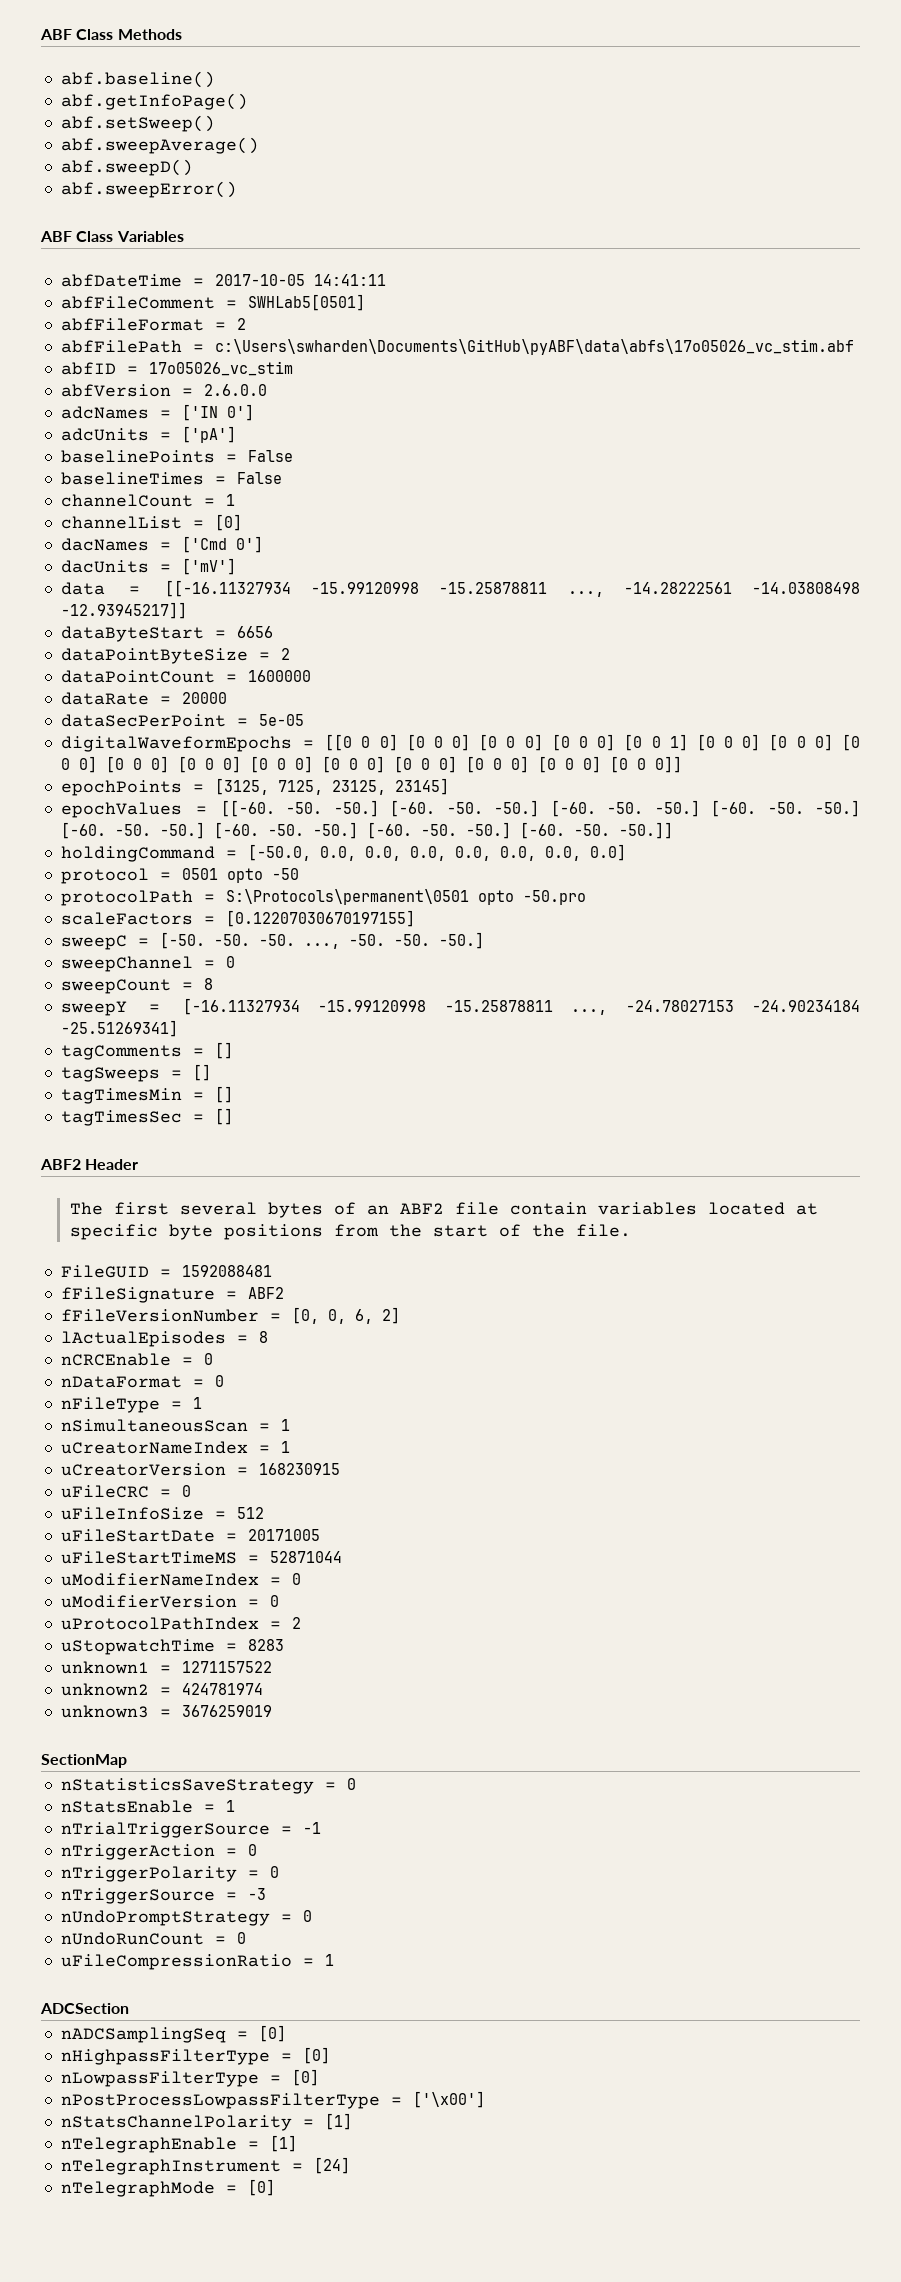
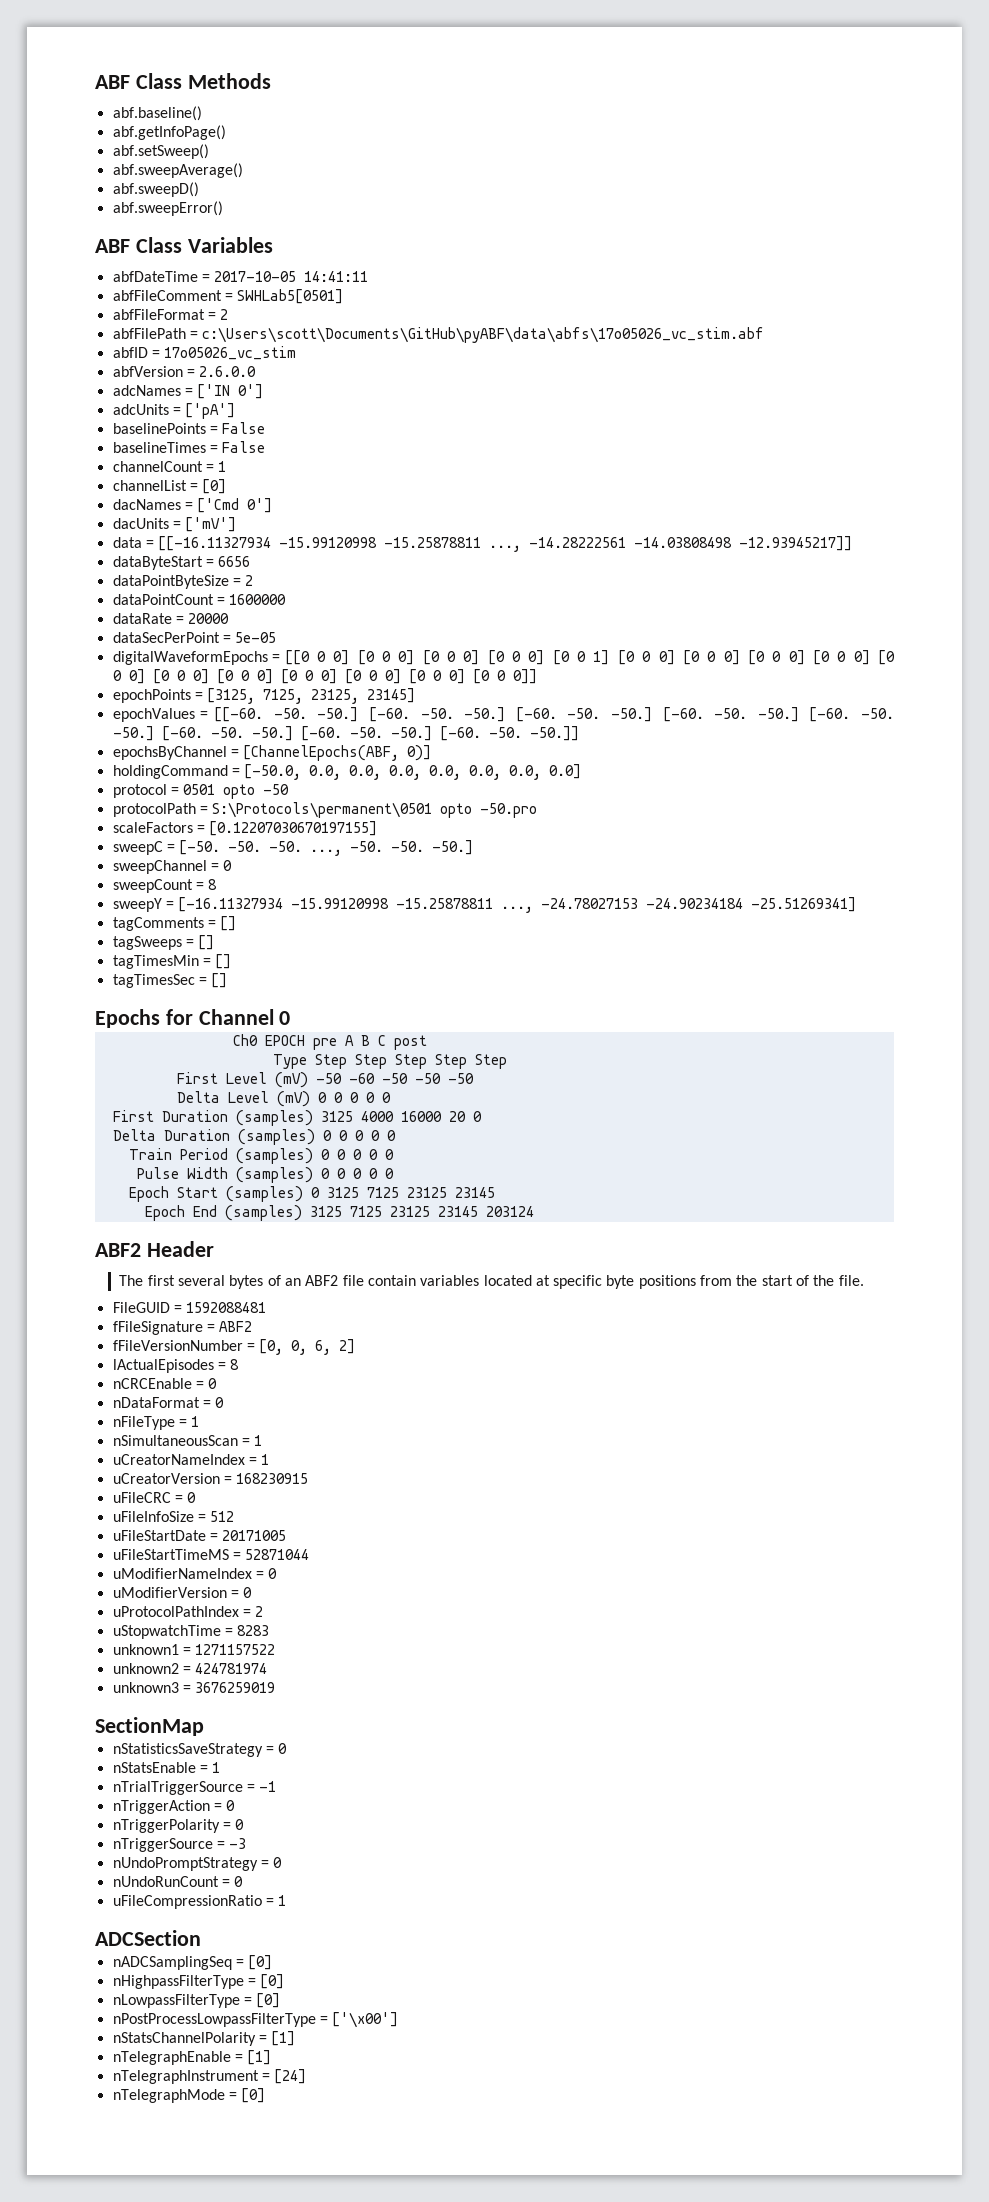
- abfFilePath = c:\Users\swharden\Documents\GitHub\pyABF\data\abfs\17o05026_vc_stim.abf
+ abfFilePath = c:\Users\scott\Documents\GitHub\pyABF\data\abfs\17o05026_vc_stim.abf
+ epochsByChannel = [ChannelEpochs(ABF, 0)]
+ Epochs for Channel 0
+ Ch0 EPOCH pre A B C post
+ Type Step Step Step Step Step
+ First Level (mV) -50 -60 -50 -50 -50
+ Delta Level (mV) 0 0 0 0 0
+ First Duration (samples) 3125 4000 16000 20 0
+ Delta Duration (samples) 0 0 0 0 0
+ Train Period (samples) 0 0 0 0 0
+ Pulse Width (samples) 0 0 0 0 0
+ Epoch Start (samples) 0 3125 7125 23125 23145
+ Epoch End (samples) 3125 7125 23125 23145 203124

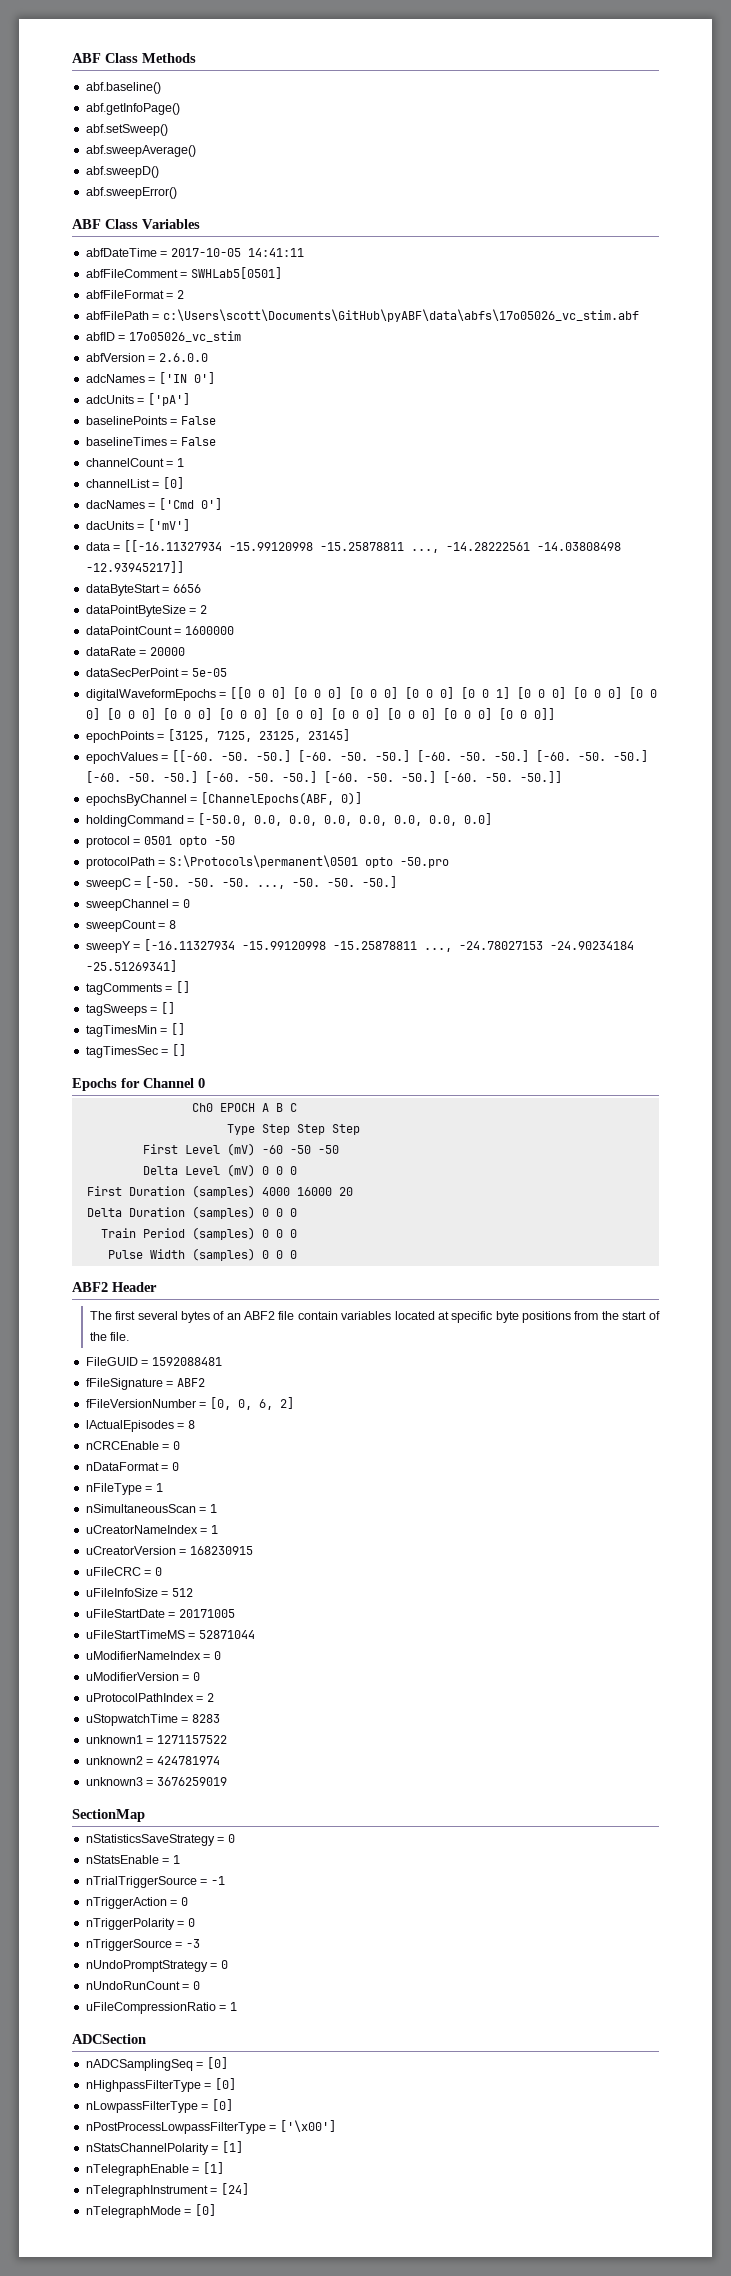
- scaleFactors = [0.12207030670197155]
- Ch0 EPOCH pre A B C post
+ Ch0 EPOCH A B C
- Type Step Step Step Step Step
+ Type Step Step Step
- First Level (mV) -50 -60 -50 -50 -50
+ First Level (mV) -60 -50 -50
- Delta Level (mV) 0 0 0 0 0
+ Delta Level (mV) 0 0 0
- First Duration (samples) 3125 4000 16000 20 0
+ First Duration (samples) 4000 16000 20
- Delta Duration (samples) 0 0 0 0 0
+ Delta Duration (samples) 0 0 0
- Train Period (samples) 0 0 0 0 0
+ Train Period (samples) 0 0 0
- Pulse Width (samples) 0 0 0 0 0
- Epoch Start (samples) 0 3125 7125 23125 23145
- Epoch End (samples) 3125 7125 23125 23145 203124
+ Pulse Width (samples) 0 0 0

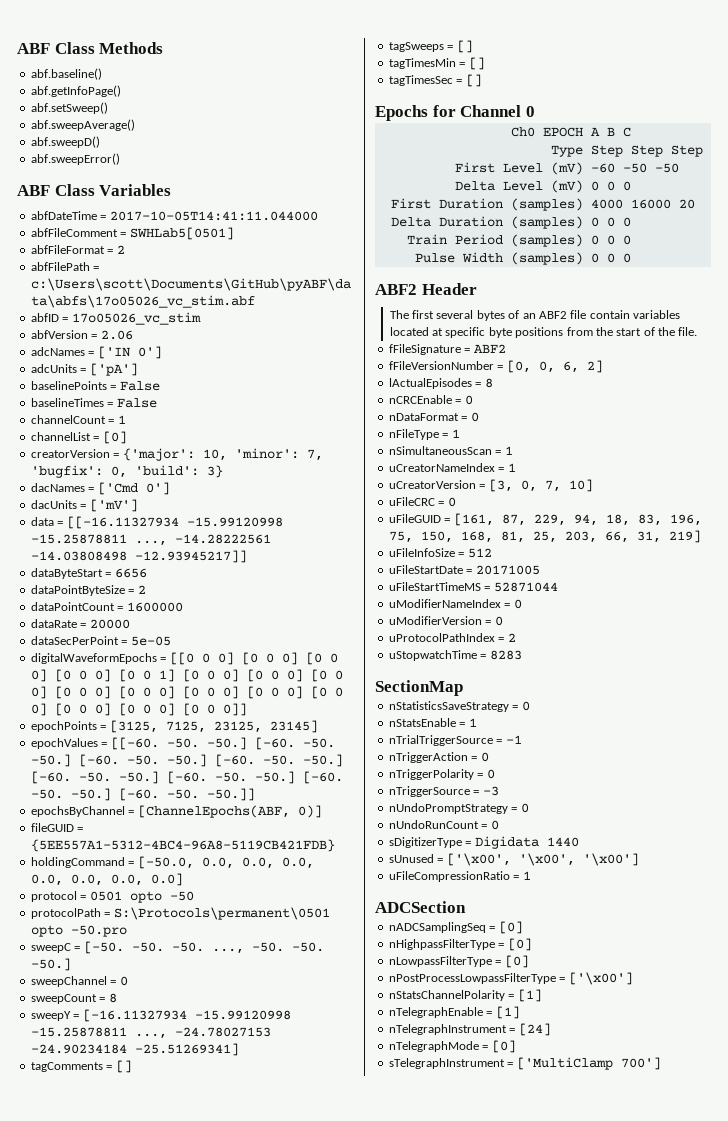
- abfDateTime = 2017-10-05 14:41:11
+ abfDateTime = 2017-10-05T14:41:11.044000
- abfVersion = 2.6.0.0
+ abfVersion = 2.06
+ creatorVersion = {'major': 10, 'minor': 7, 'bugfix': 0, 'build': 3}
+ fileGUID = {5EE557A1-5312-4BC4-96A8-5119CB421FDB}
- FileGUID = 1592088481
- uCreatorVersion = 168230915
+ uCreatorVersion = [3, 0, 7, 10]
+ uFileGUID = [161, 87, 229, 94, 18, 83, 196, 75, 150, 168, 81, 25, 203, 66, 31, 219]
- unknown1 = 1271157522
- unknown2 = 424781974
- unknown3 = 3676259019
+ sDigitizerType = Digidata 1440
+ sUnused = ['\x00', '\x00', '\x00']
+ sTelegraphInstrument = ['MultiClamp 700']

